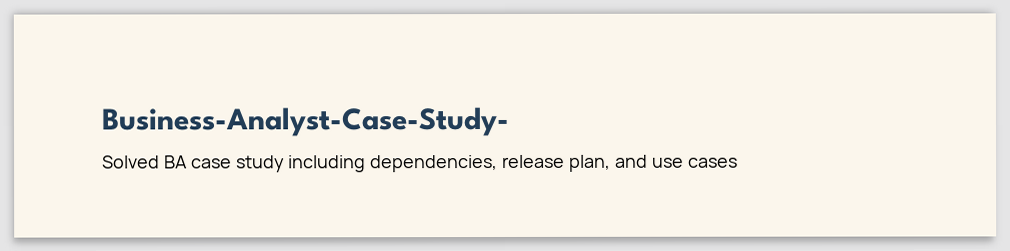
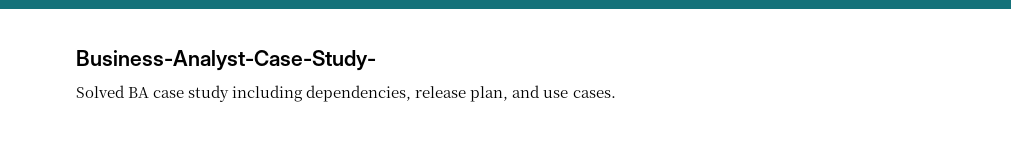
- Solved BA case study including dependencies, release plan, and use cases
+ Solved BA case study including dependencies, release plan, and use cases.

